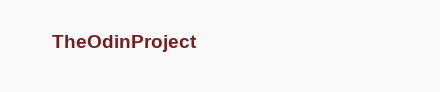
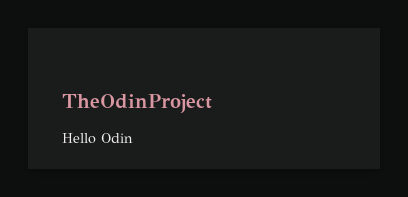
+ Hello Odin

